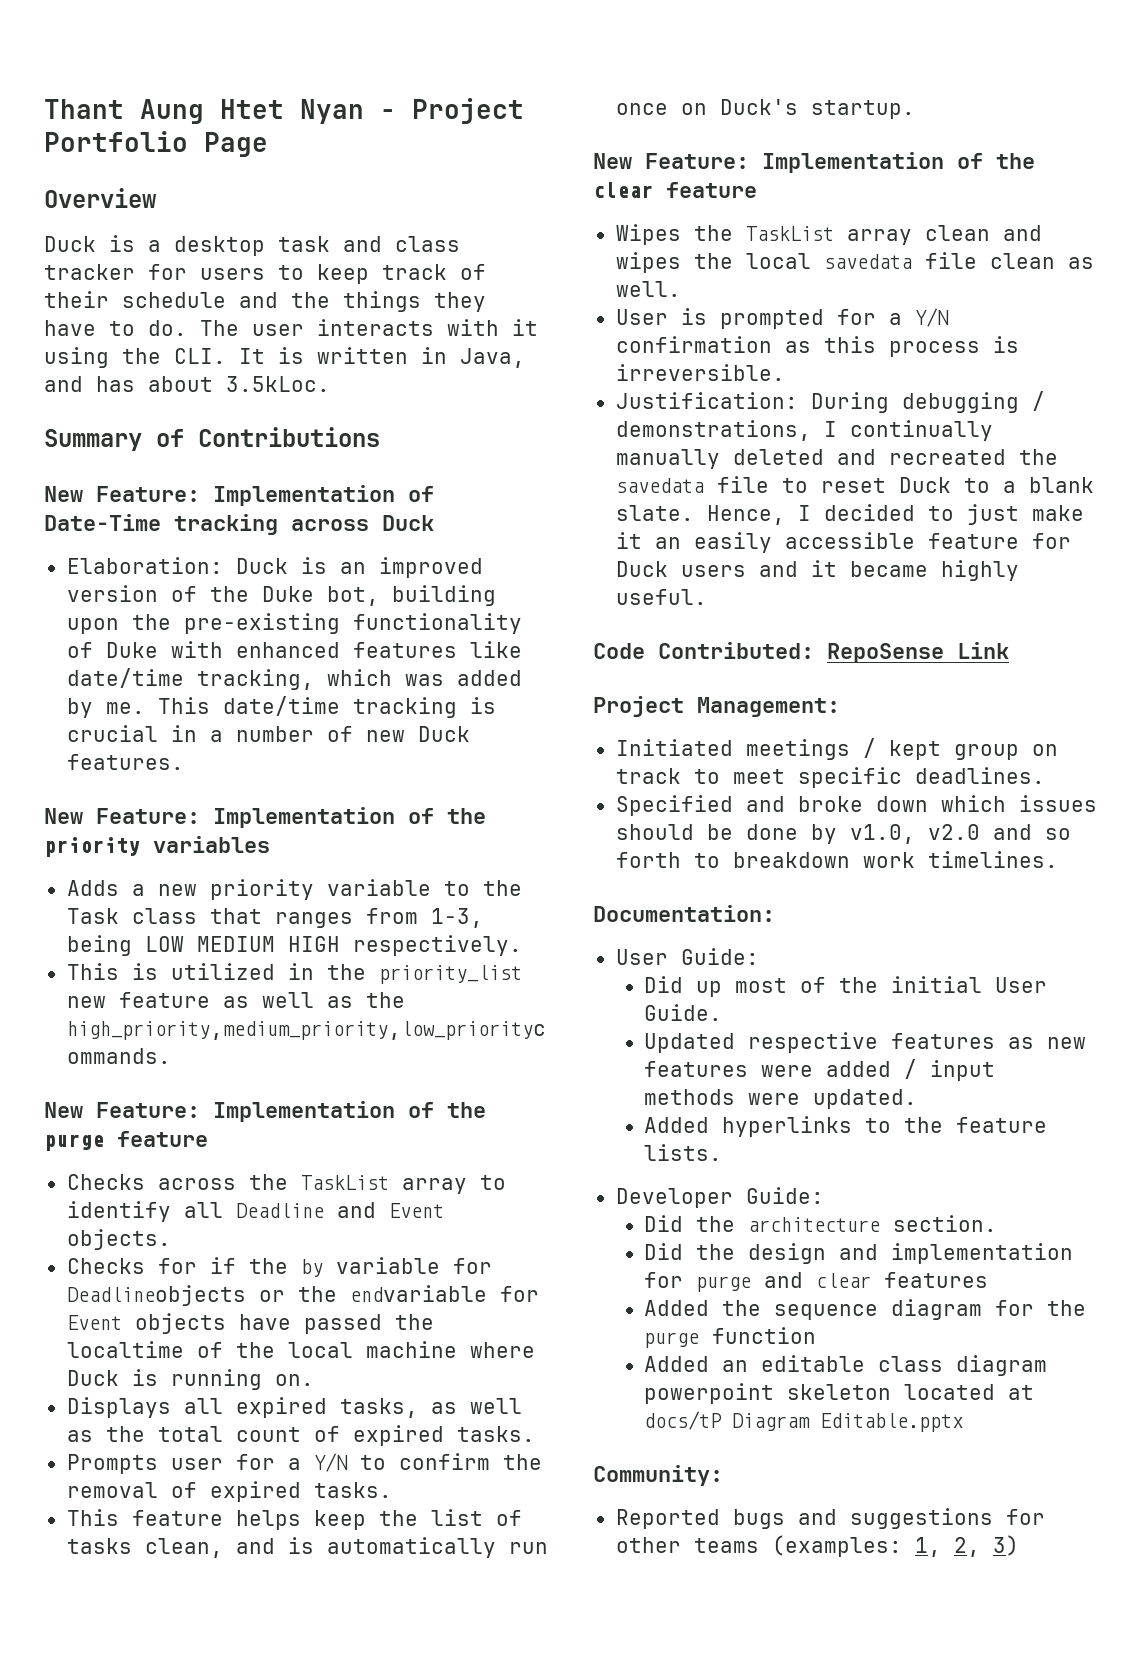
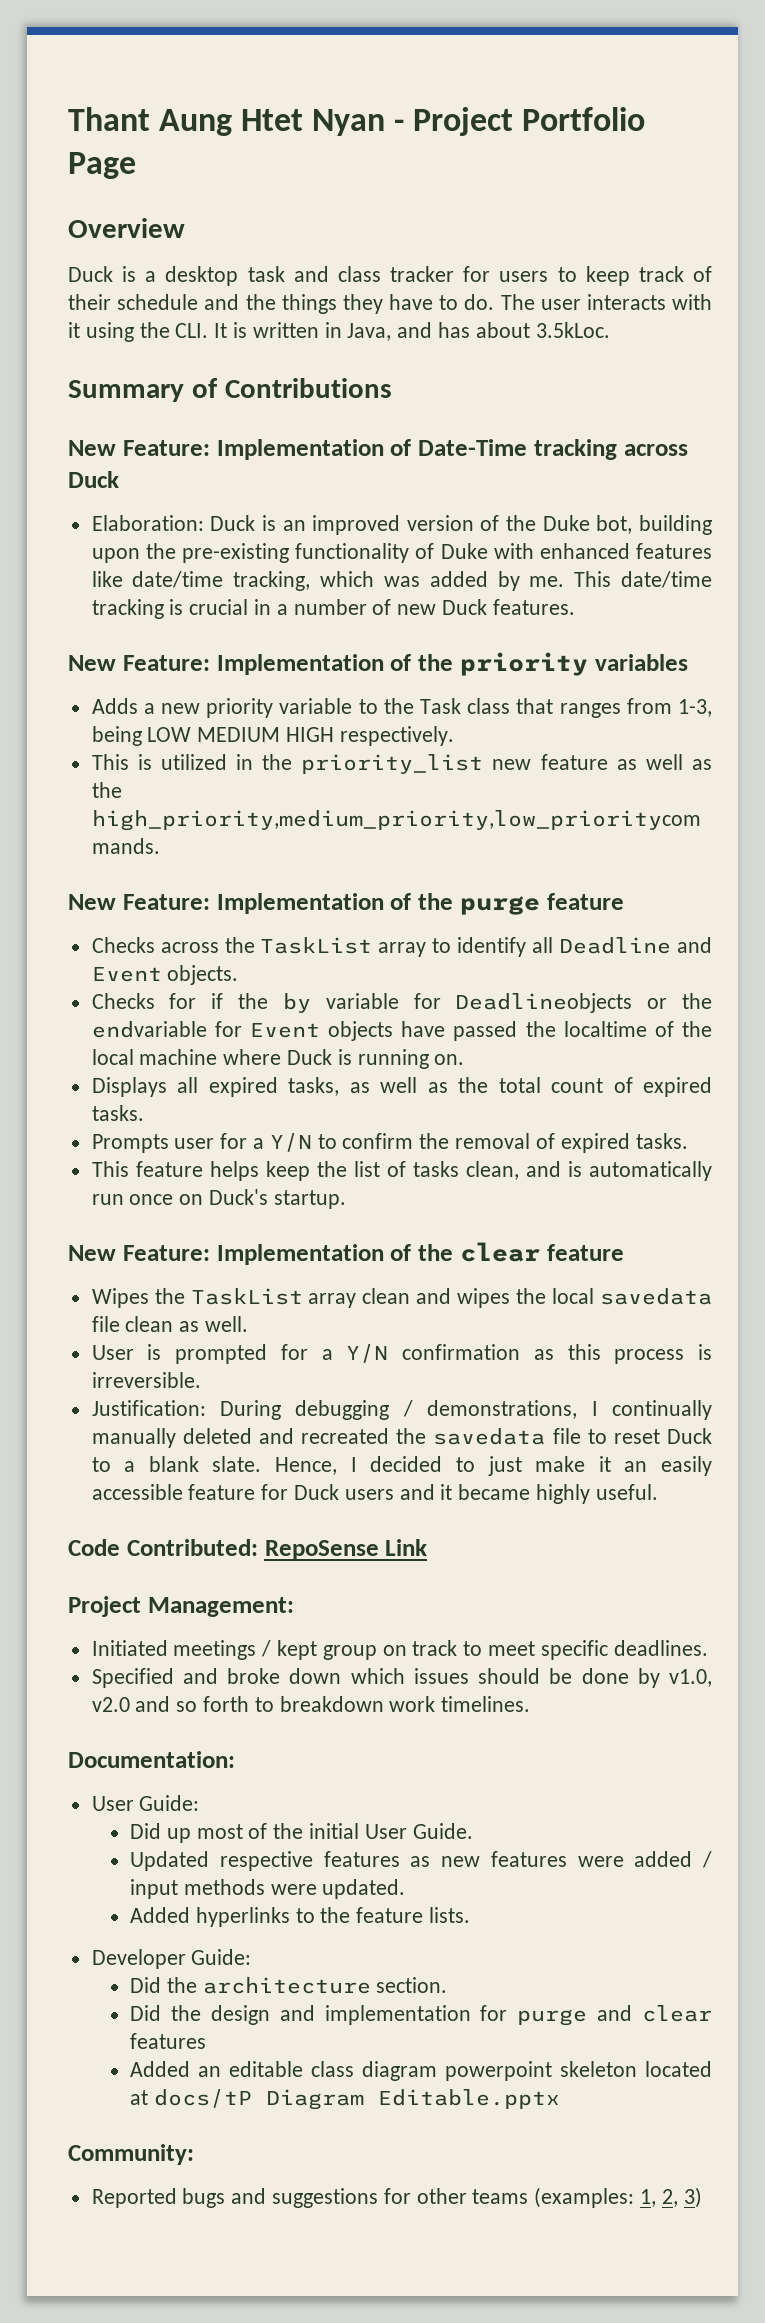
- Added the sequence diagram for the purge function

